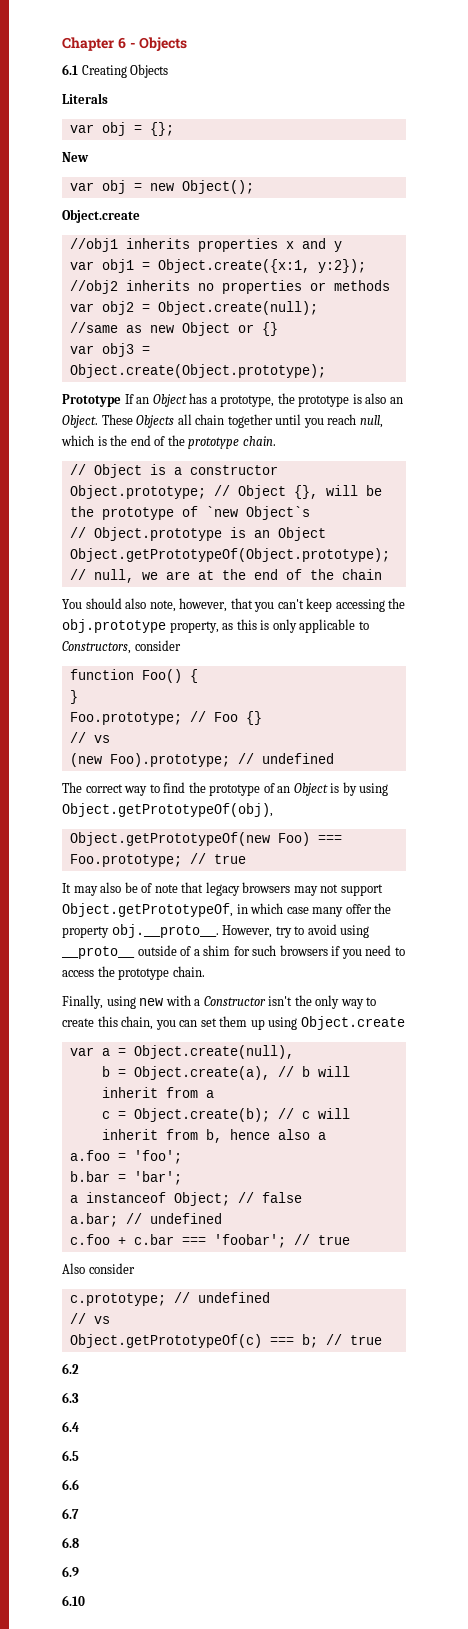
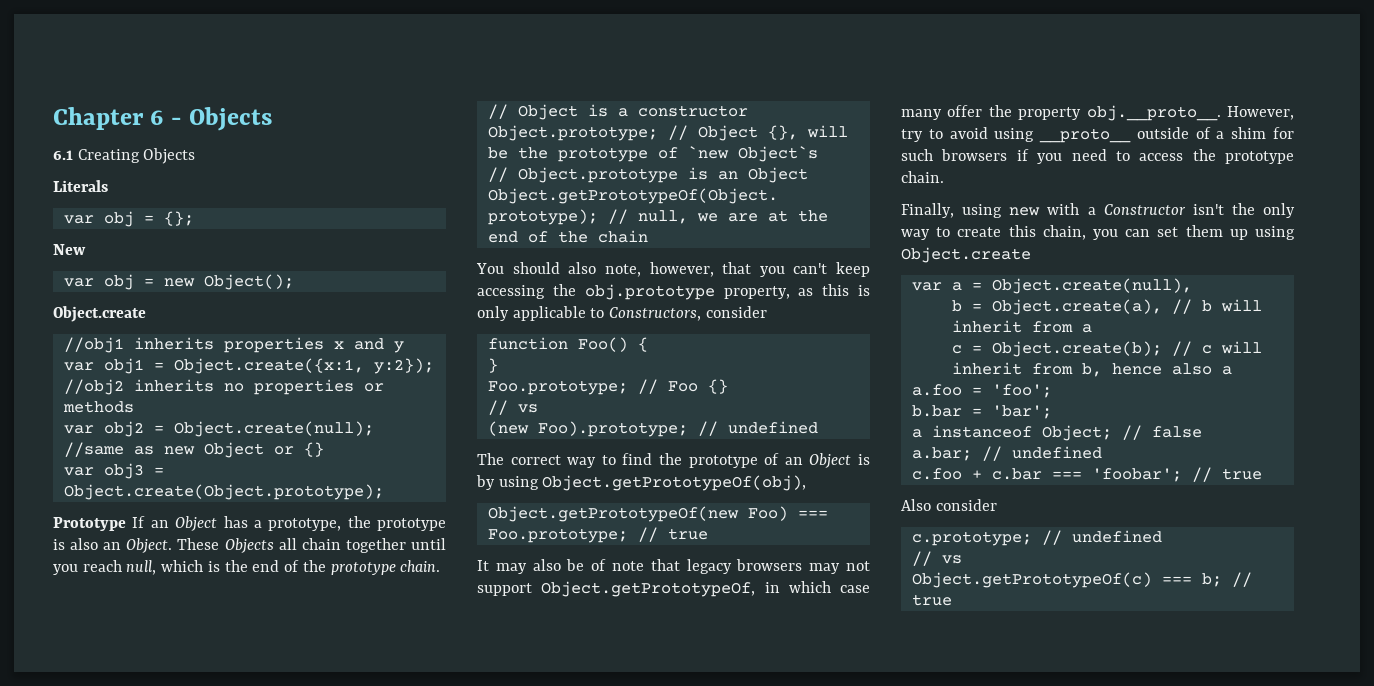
- 6.2
- 6.3
- 6.4
- 6.5
- 6.6
- 6.7
- 6.8
- 6.9
- 6.10

